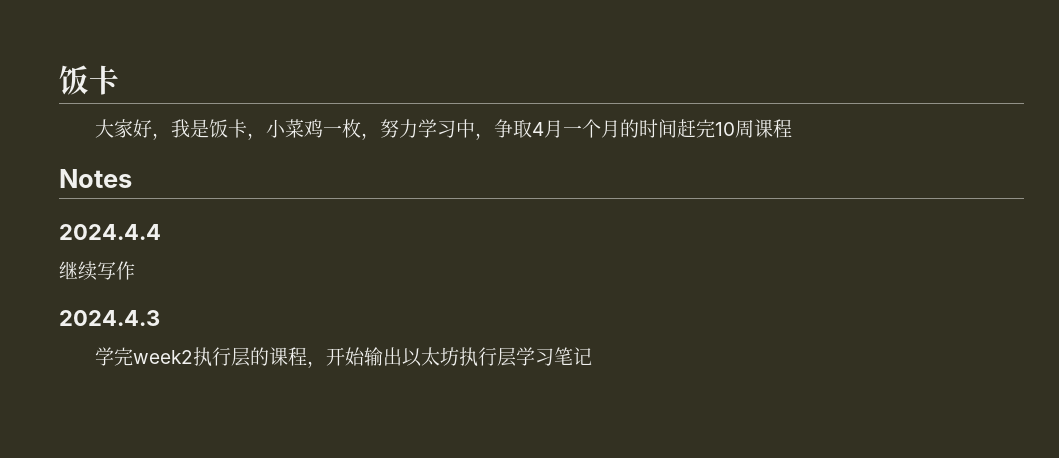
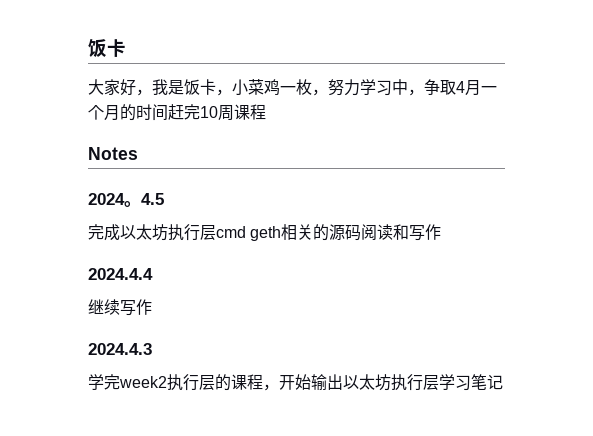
+ 2024。4.5
+ 完成以太坊执行层cmd geth相关的源码阅读和写作

